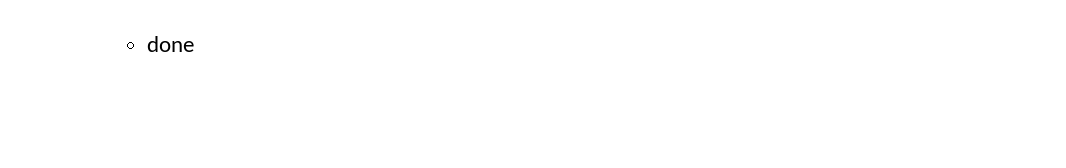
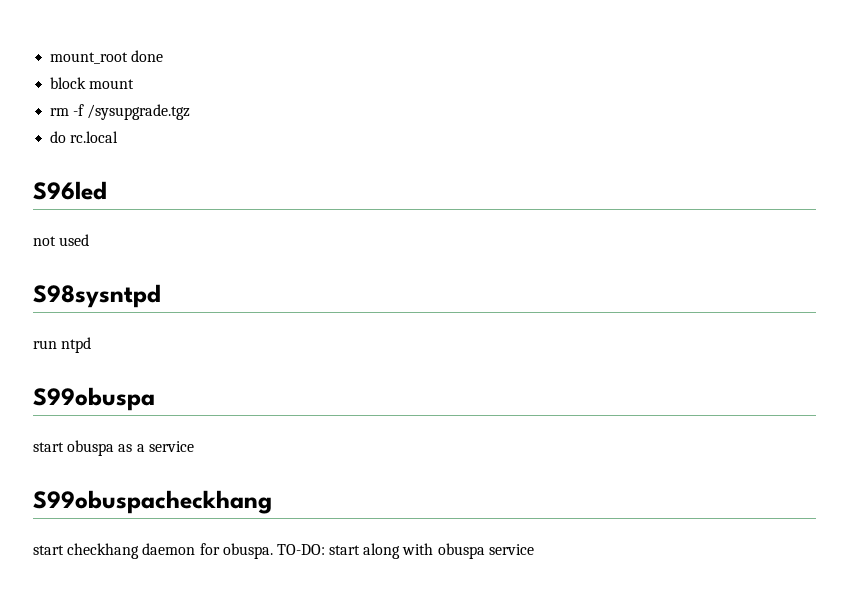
- done
+ mount_root done
+ block mount
+ rm -f /sysupgrade.tgz
+ do rc.local
+ S96led
+ not used
+ S98sysntpd
+ run ntpd
+ S99obuspa
+ start obuspa as a service
+ S99obuspacheckhang
+ start checkhang daemon for obuspa. TO-DO: start along with obuspa service

